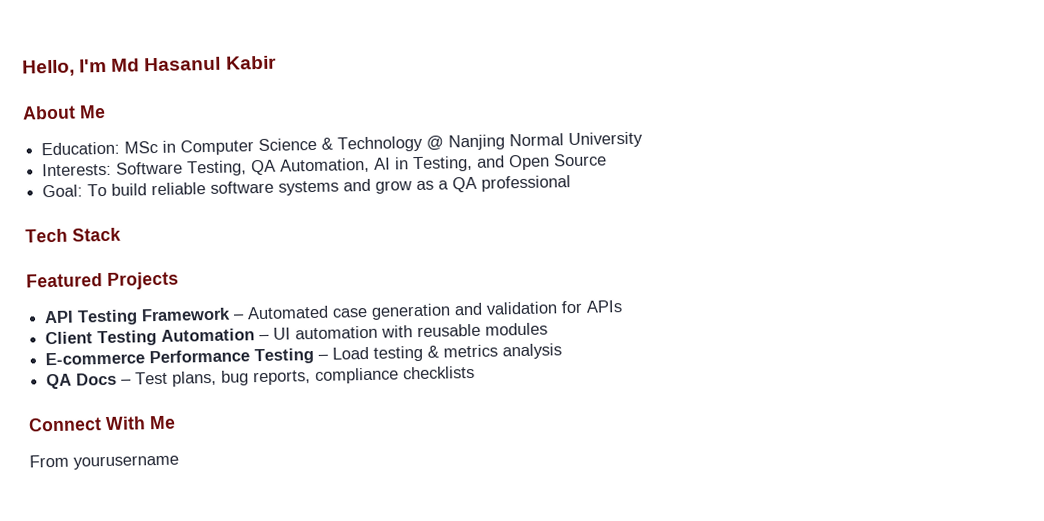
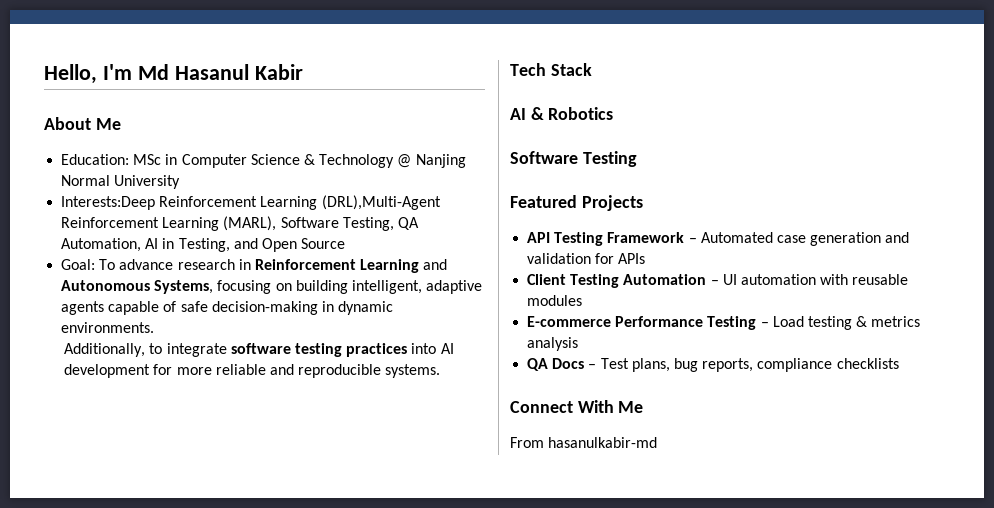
- Interests: Software Testing, QA Automation, AI in Testing, and Open Source
+ Interests:Deep Reinforcement Learning (DRL),Multi-Agent Reinforcement Learning (MARL), Software Testing, QA Automation, AI in Testing, and Open Source
- Goal: To build reliable software systems and grow as a QA professional
+ Goal: To advance research in Reinforcement Learning and Autonomous Systems, focusing on building intelligent, adaptive agents capable of safe decision-making in dynamic environments.
+ Additionally, to integrate software testing practices into AI development for more reliable and reproducible systems.
  Tech Stack
+ AI & Robotics
+ Software Testing
- From yourusername
+ From hasanulkabir-md

